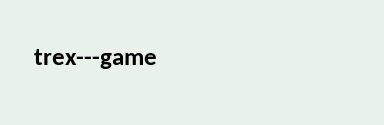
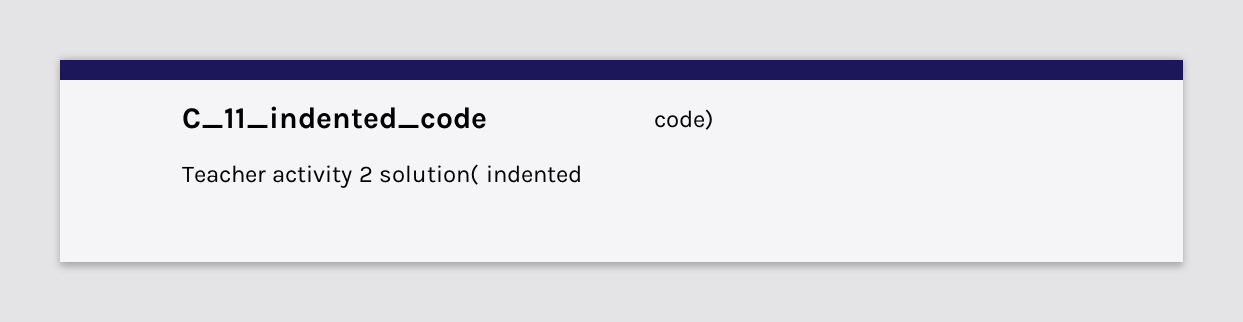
- trex---game
+ C_11_indented_code
+ Teacher activity 2 solution( indented code)

